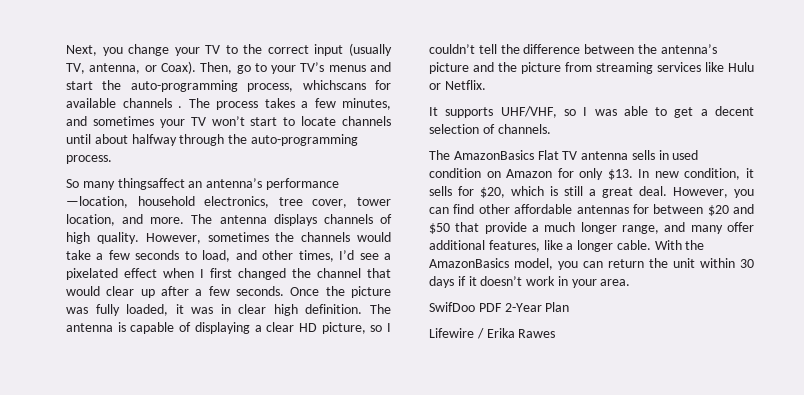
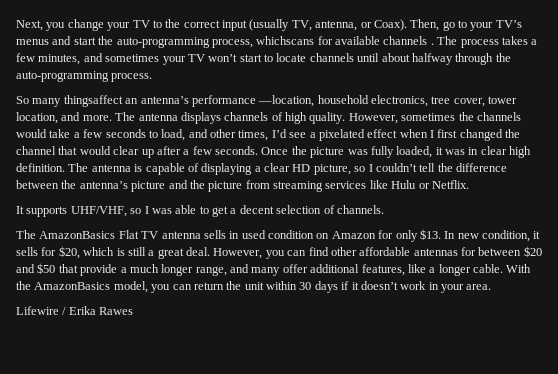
- SwifDoo PDF 2-Year Plan

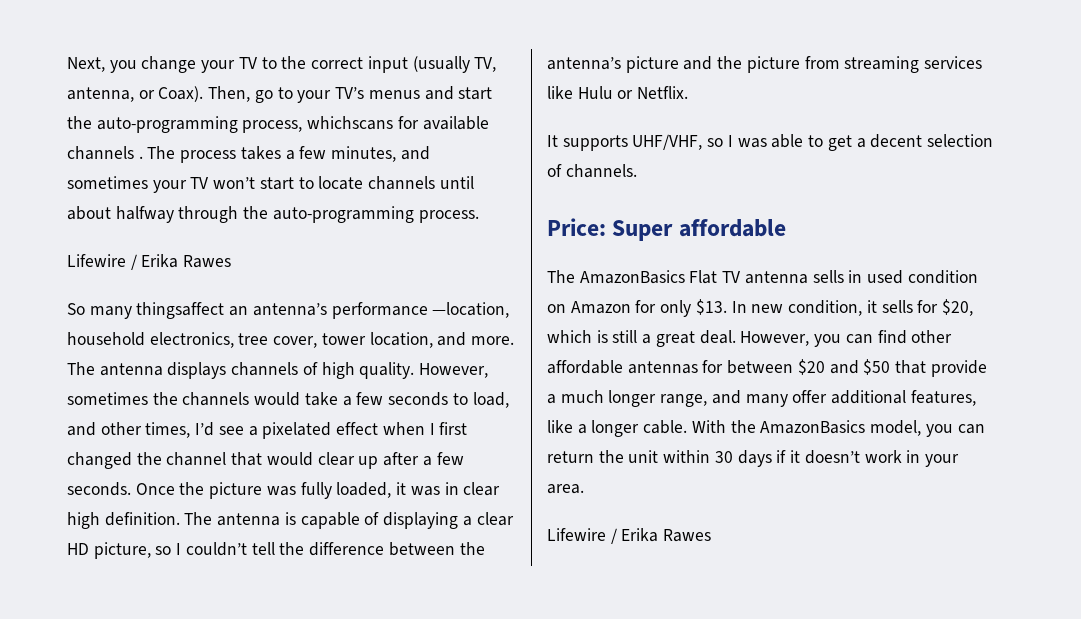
  The process takes a few minutes, and sometimes your TV won’t start to locate channels until about halfway through the auto-programming process.
+ Lifewire / Erika Rawes
+ Price: Super affordable

